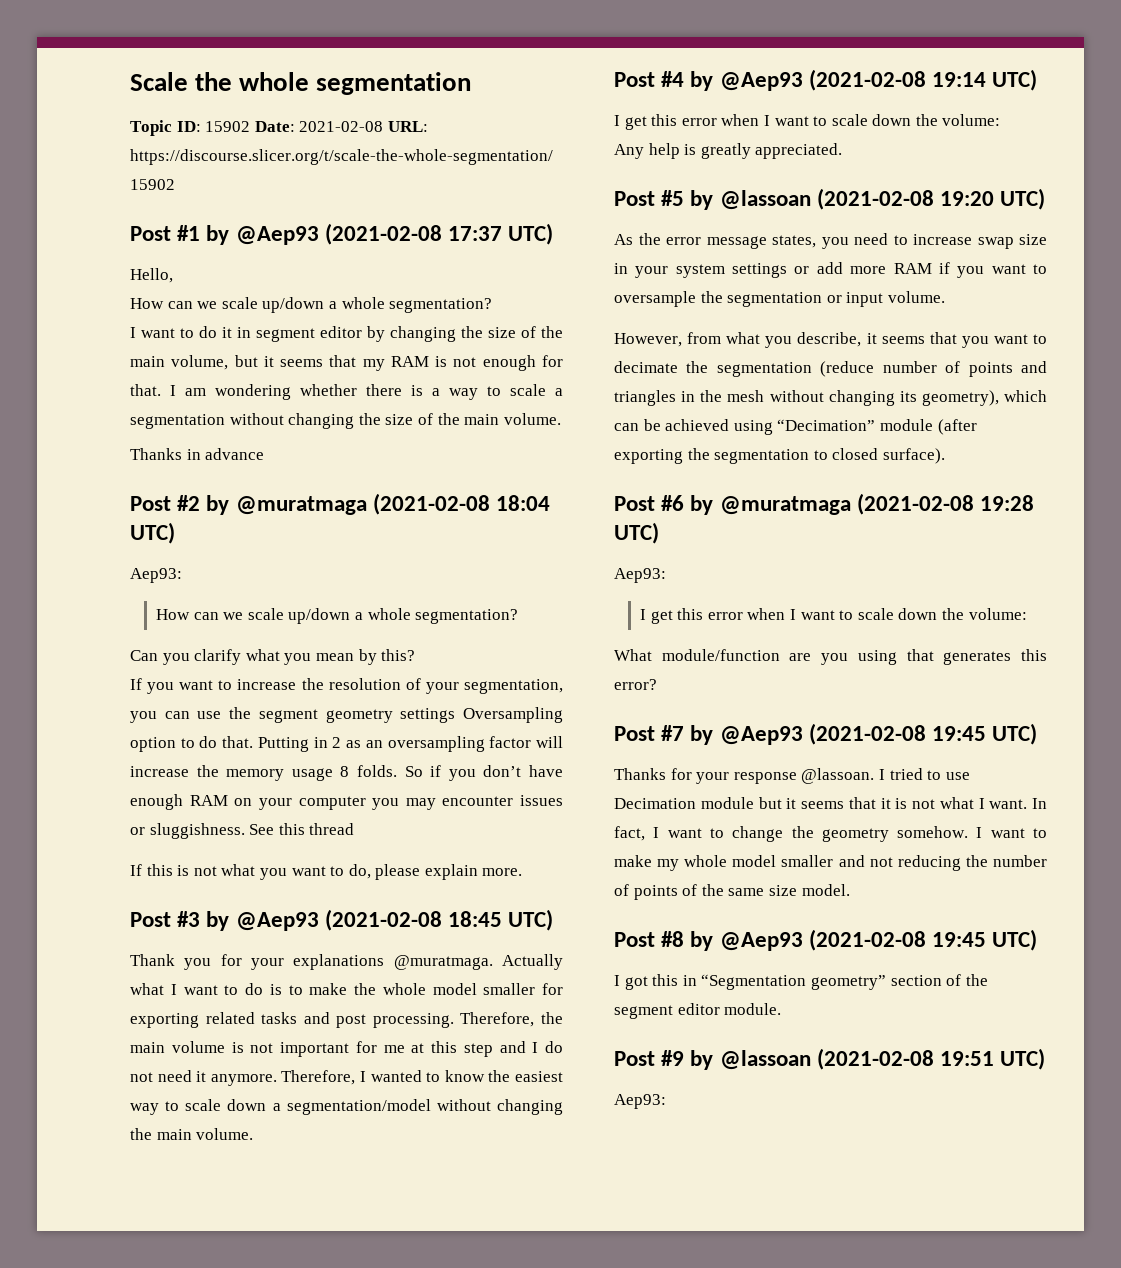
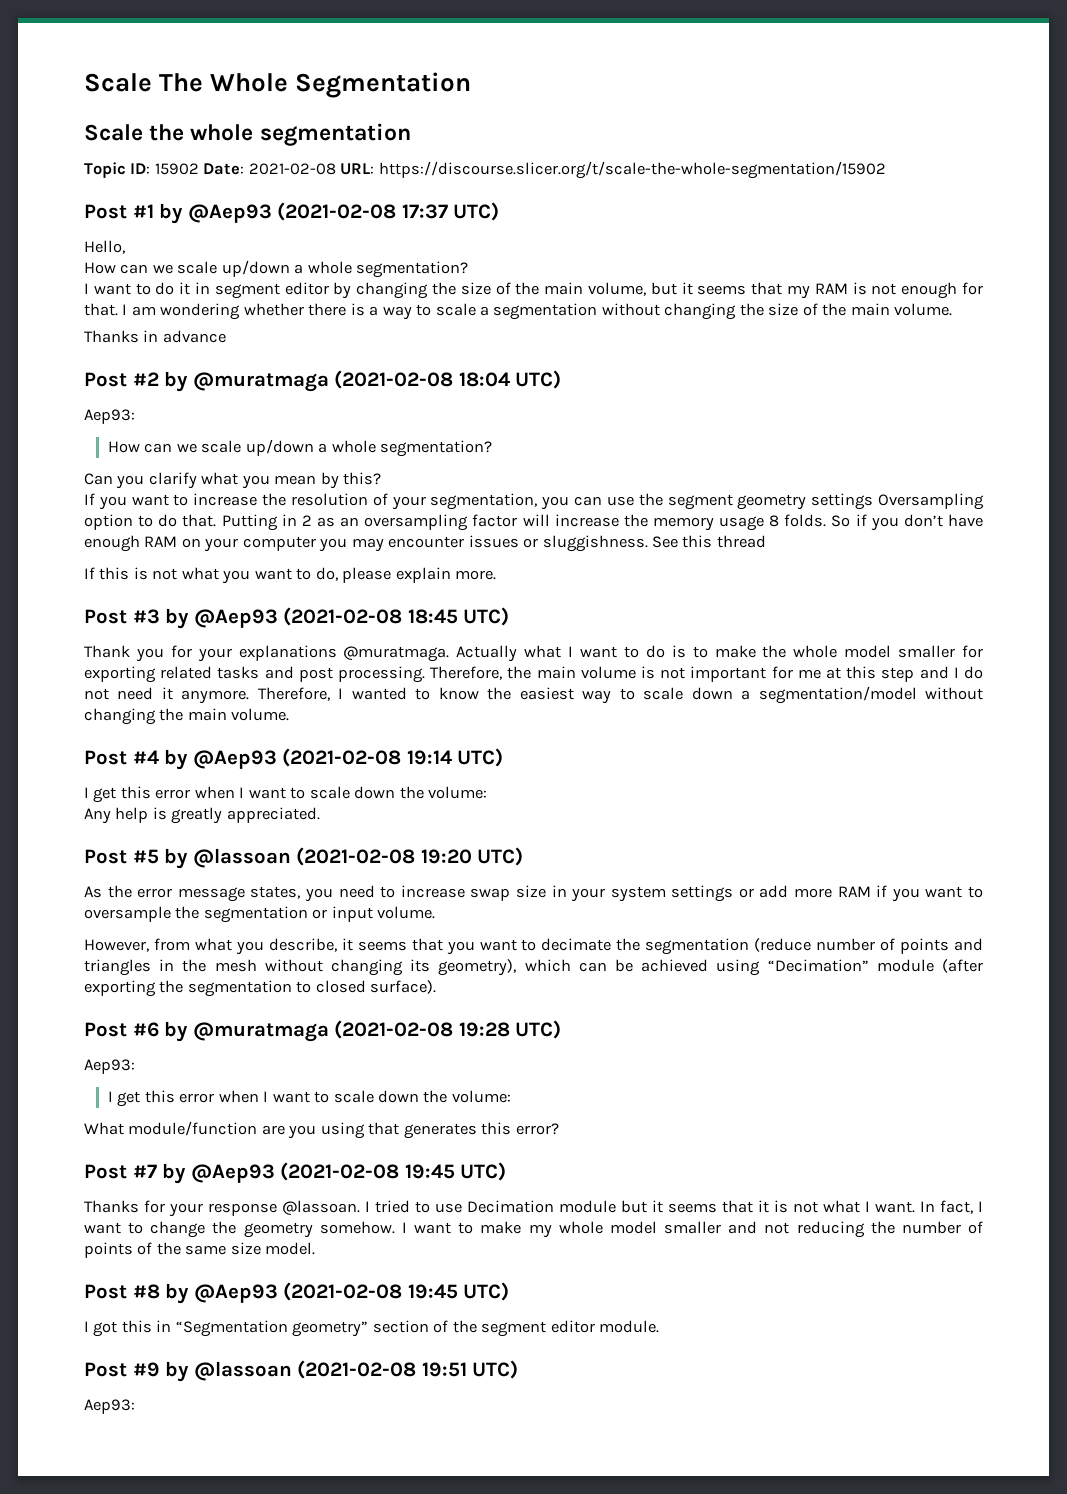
+ Scale The Whole Segmentation

